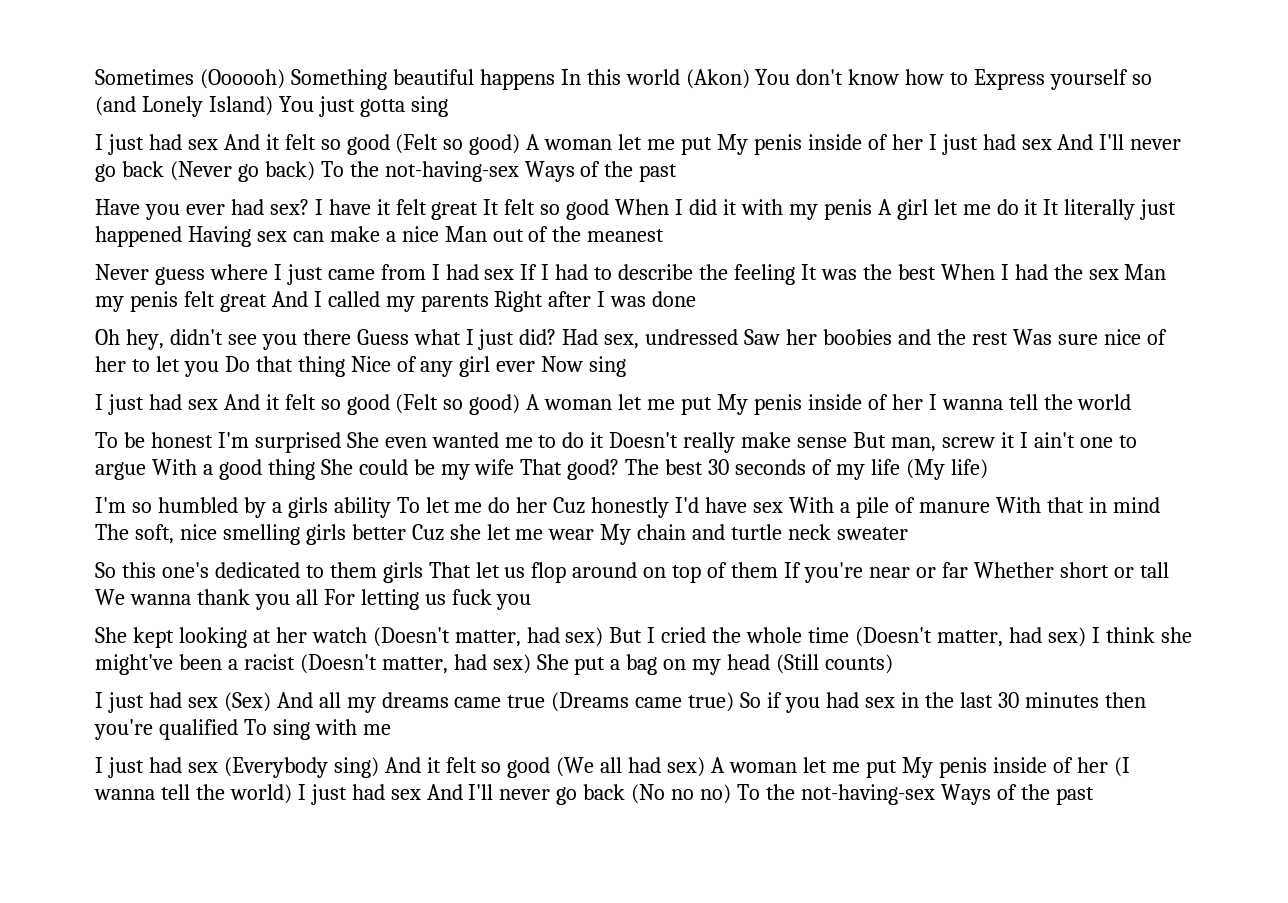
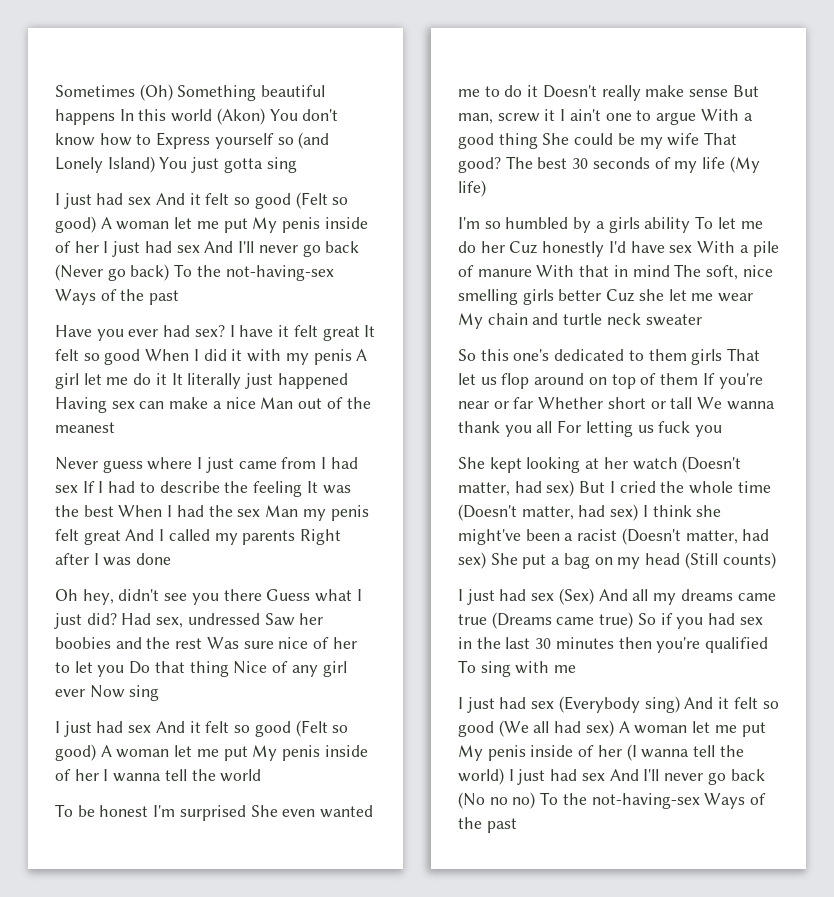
- Sometimes (Oooooh) Something beautiful happens In this world (Akon) You don't know how to Express yourself so (and Lonely Island) You just gotta sing
+ Sometimes (Oh) Something beautiful happens In this world (Akon) You don't know how to Express yourself so (and Lonely Island) You just gotta sing

